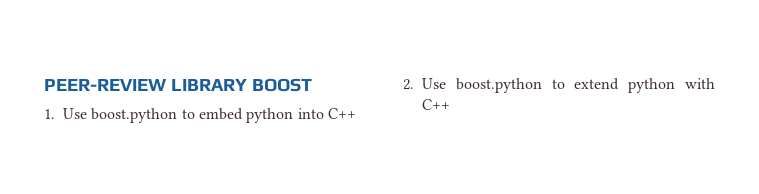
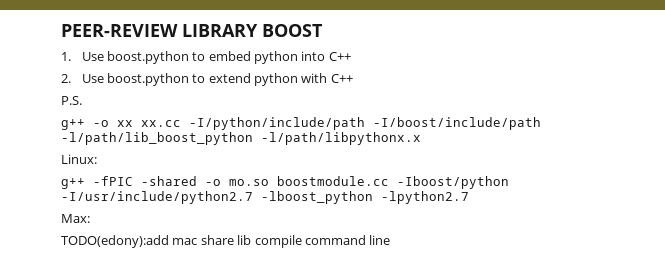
+ P.S.
+ g++ -o xx xx.cc -I/python/include/path -I/boost/include/path -l/path/lib_boost_python -l/path/libpythonx.x
+ Linux:
+ g++ -fPIC -shared -o mo.so boostmodule.cc -Iboost/python -I/usr/include/python2.7 -lboost_python -lpython2.7
+ Max:
+ TODO(edony):add mac share lib compile command line

